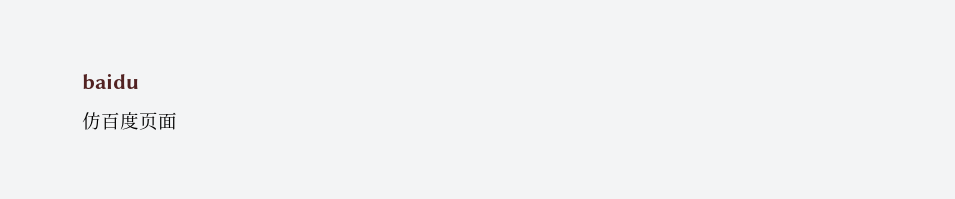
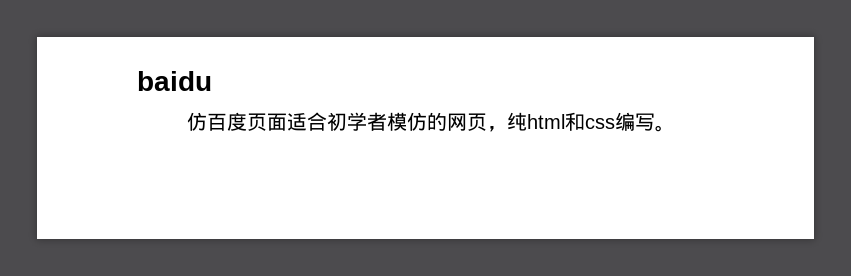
- 仿百度页面
+ 仿百度页面适合初学者模仿的网页，纯html和css编写。

